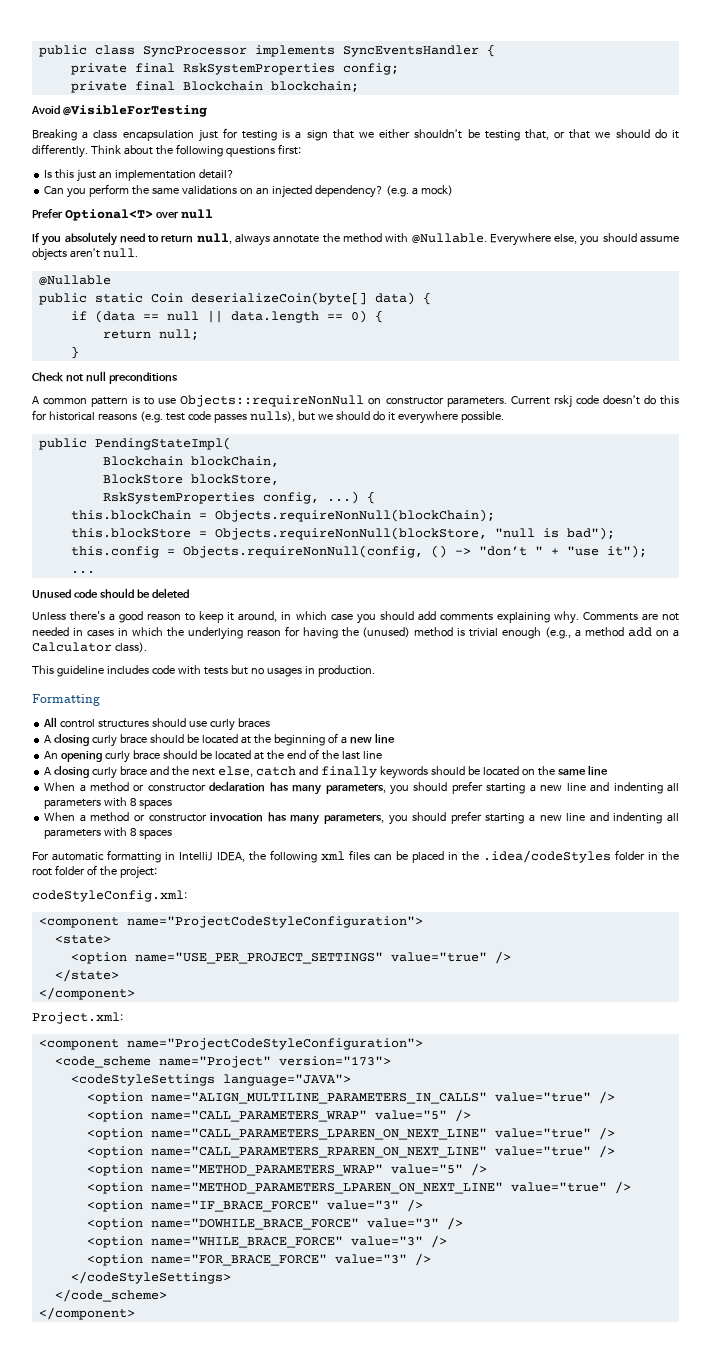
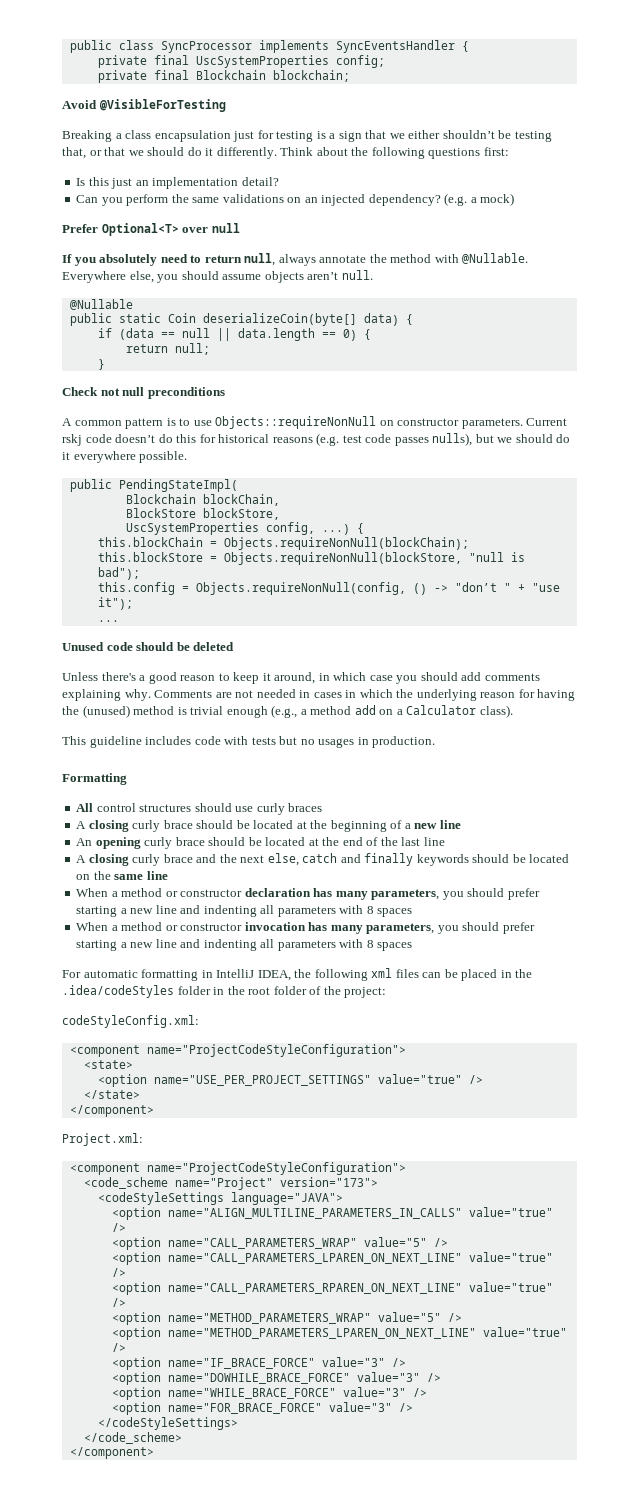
- private final RskSystemProperties config;
+ private final UscSystemProperties config;
- RskSystemProperties config, ...)
+ UscSystemProperties config, ...)

